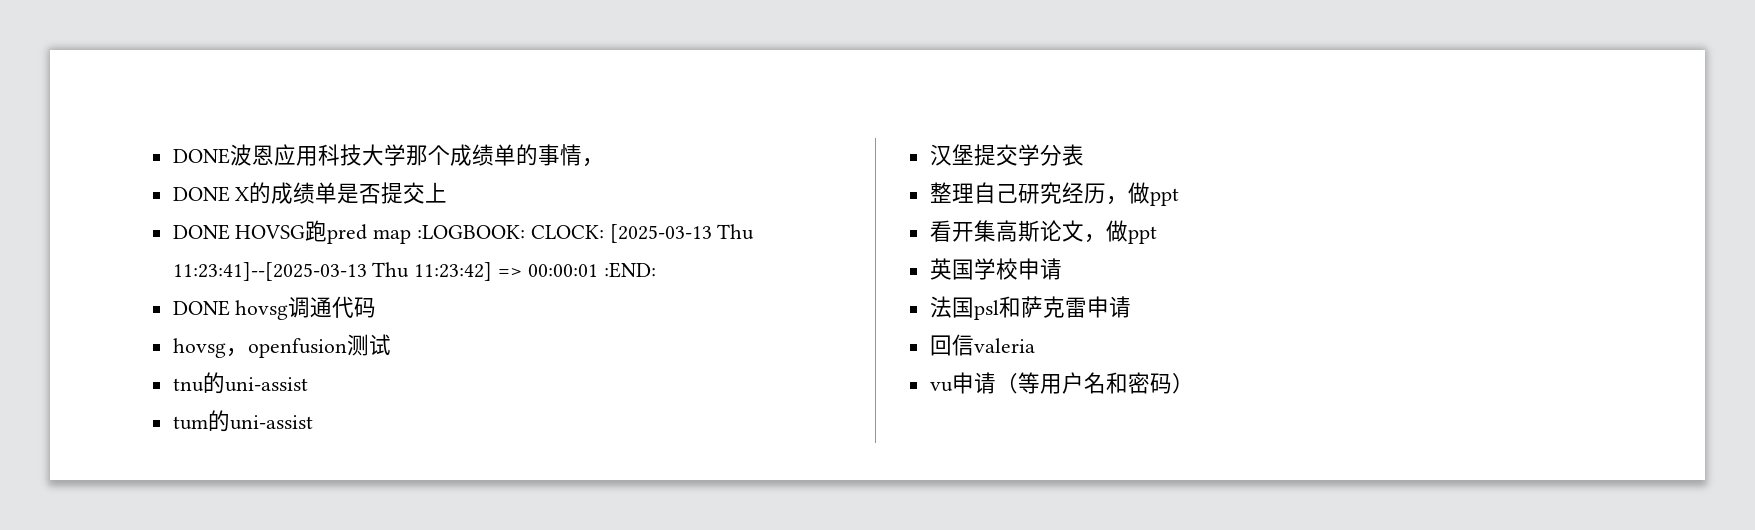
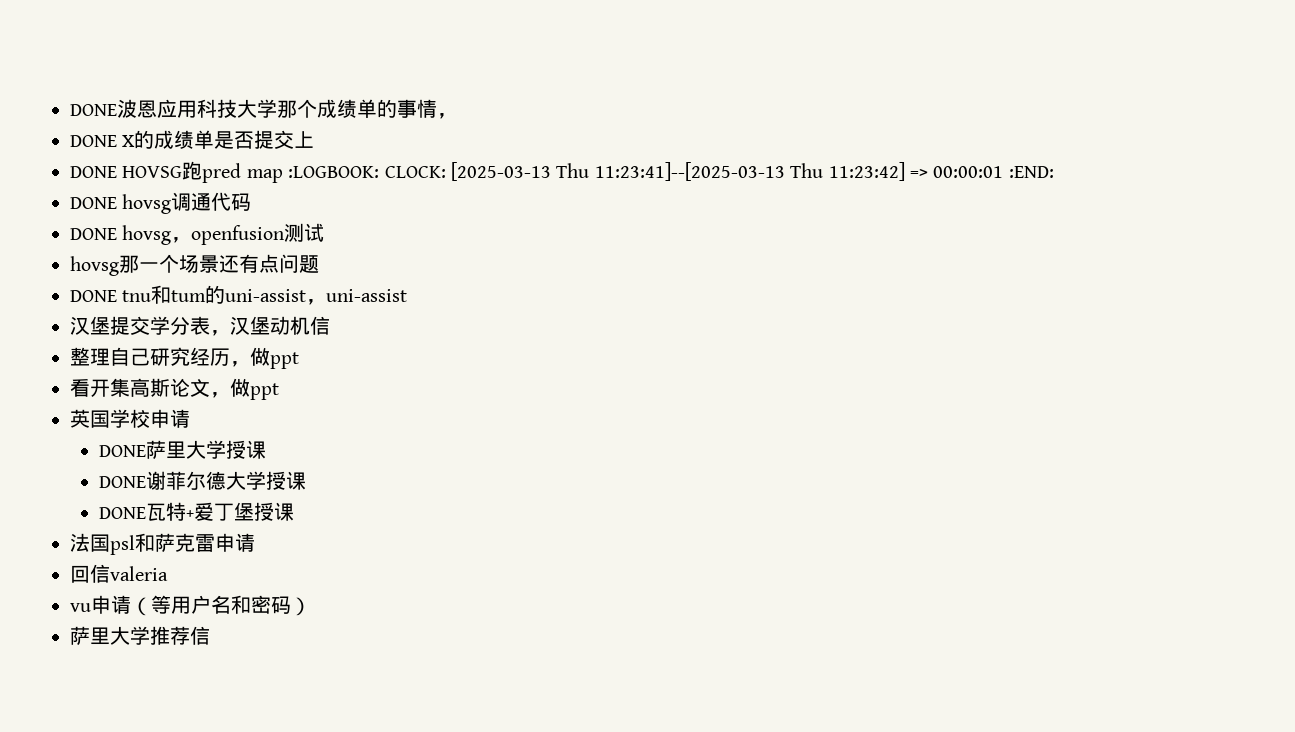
- hovsg，openfusion测试
+ DONE hovsg，openfusion测试
- tnu的uni-assist
- tum的uni-assist
+ hovsg那一个场景还有点问题
+ DONE tnu和tum的uni-assist，uni-assist
- 汉堡提交学分表
+ 汉堡提交学分表，汉堡动机信
+ DONE萨里大学授课
+ DONE谢菲尔德大学授课
+ DONE瓦特+爱丁堡授课
+ 萨里大学推荐信

